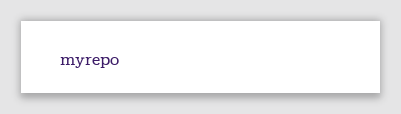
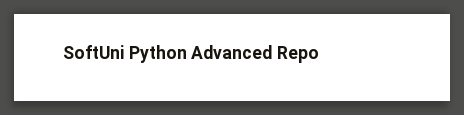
- myrepo
+ SoftUni Python Advanced Repo

